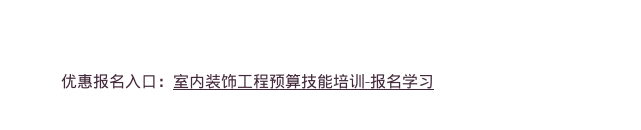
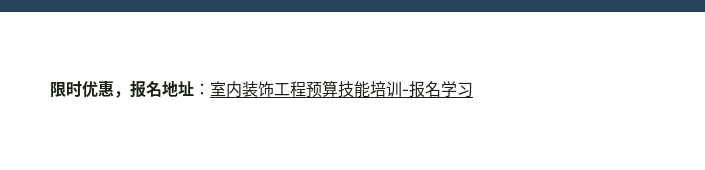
- 优惠报名入口：室内装饰工程预算技能培训-报名学习
+ 限时优惠，报名地址：室内装饰工程预算技能培训-报名学习

